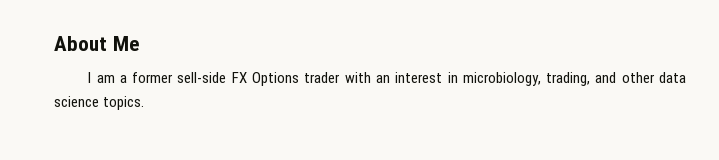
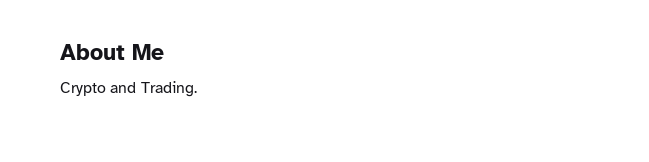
- I am a former sell-side FX Options trader with an interest in microbiology, trading, and other data science topics.
+ Crypto and Trading.

